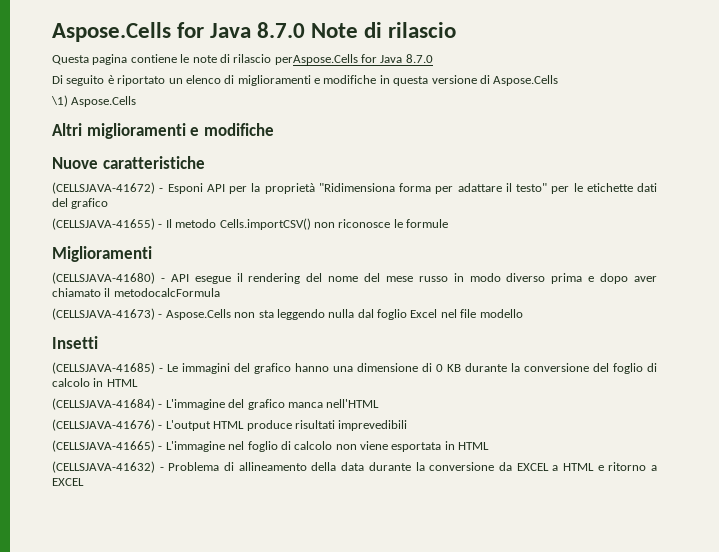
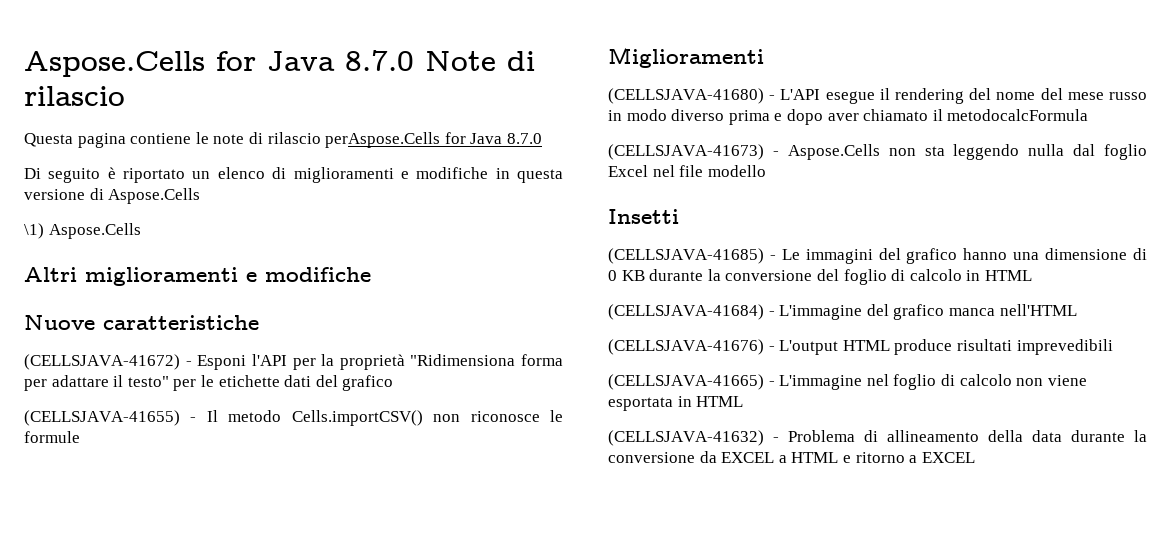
- (CELLSJAVA-41672) - Esponi API per la proprietà "Ridimensiona forma per adattare il testo" per le etichette dati del grafico
+ (CELLSJAVA-41672) - Esponi l'API per la proprietà "Ridimensiona forma per adattare il testo" per le etichette dati del grafico
- (CELLSJAVA-41680) - API esegue il rendering del nome del mese russo in modo diverso prima e dopo aver chiamato il metodocalcFormula
+ (CELLSJAVA-41680) - L'API esegue il rendering del nome del mese russo in modo diverso prima e dopo aver chiamato il metodocalcFormula

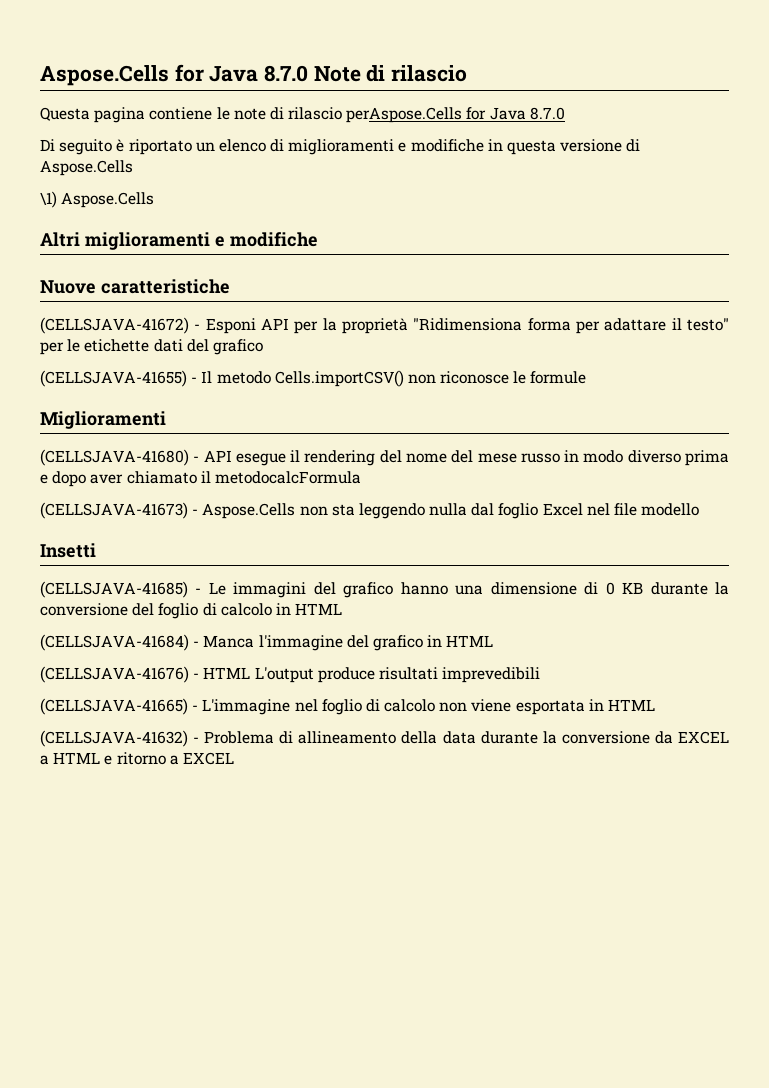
- (CELLSJAVA-41672) - Esponi l'API per la proprietà "Ridimensiona forma per adattare il testo" per le etichette dati del grafico
+ (CELLSJAVA-41672) - Esponi API per la proprietà "Ridimensiona forma per adattare il testo" per le etichette dati del grafico
- (CELLSJAVA-41680) - L'API esegue il rendering del nome del mese russo in modo diverso prima e dopo aver chiamato il metodocalcFormula
+ (CELLSJAVA-41680) - API esegue il rendering del nome del mese russo in modo diverso prima e dopo aver chiamato il metodocalcFormula
- (CELLSJAVA-41684) - L'immagine del grafico manca nell'HTML
+ (CELLSJAVA-41684) - Manca l'immagine del grafico in HTML
- (CELLSJAVA-41676) - L'output HTML produce risultati imprevedibili
+ (CELLSJAVA-41676) - HTML L'output produce risultati imprevedibili

